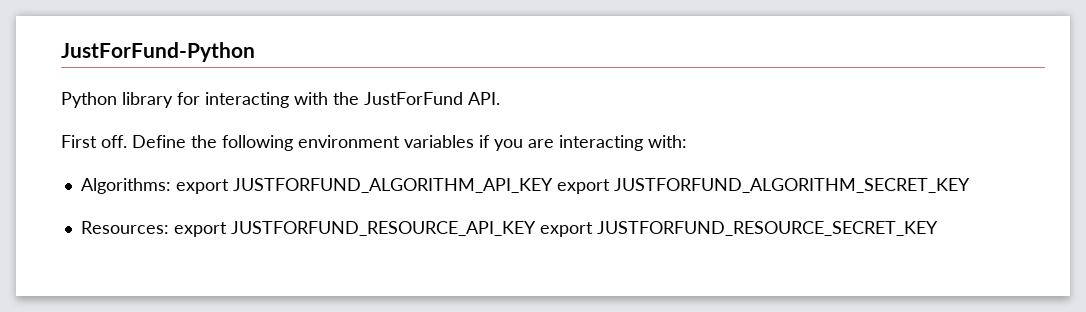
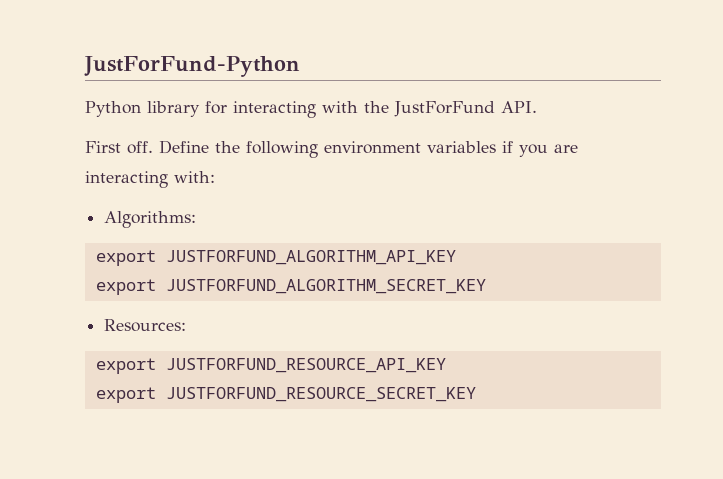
- Algorithms: export JUSTFORFUND_ALGORITHM_API_KEY export JUSTFORFUND_ALGORITHM_SECRET_KEY
+ Algorithms:
+ export JUSTFORFUND_ALGORITHM_API_KEY
+ export JUSTFORFUND_ALGORITHM_SECRET_KEY
- Resources: export JUSTFORFUND_RESOURCE_API_KEY export JUSTFORFUND_RESOURCE_SECRET_KEY
+ Resources:
+ export JUSTFORFUND_RESOURCE_API_KEY
+ export JUSTFORFUND_RESOURCE_SECRET_KEY

